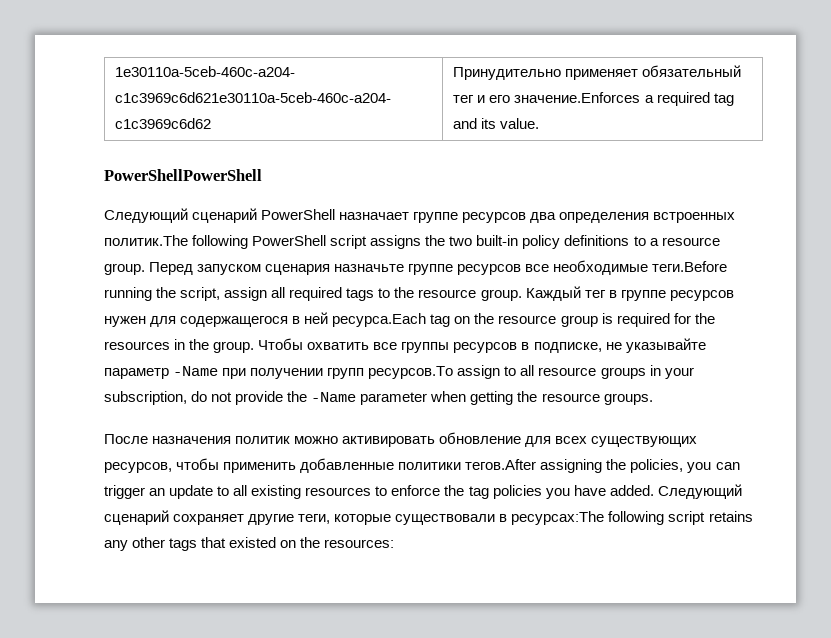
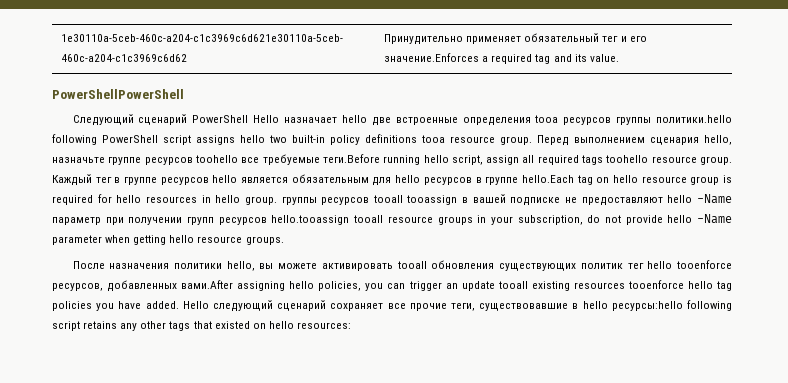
- Следующий сценарий PowerShell назначает группе ресурсов два определения встроенных политик.The following PowerShell script assigns the two built-in policy definitions to a resource group.
+ Следующий сценарий PowerShell Hello назначает hello две встроенные определения tooa ресурсов группы политики.hello following PowerShell script assigns hello two built-in policy definitions tooa resource group.
- Перед запуском сценария назначьте группе ресурсов все необходимые теги.Before running the script, assign all required tags to the resource group.
+ Перед выполнением сценария hello, назначьте группе ресурсов toohello все требуемые теги.Before running hello script, assign all required tags toohello resource group.
- Каждый тег в группе ресурсов нужен для содержащегося в ней ресурса.Each tag on the resource group is required for the resources in the group. Чтобы охватить все группы ресурсов в подписке, не указывайте параметр -Name при получении групп ресурсов.To assign to all resource groups in your subscription, do not provide the -Name parameter when getting the resource groups.
+ Каждый тег в группе ресурсов hello является обязательным для hello ресурсов в группе hello.Each tag on hello resource group is required for hello resources in hello group. группы ресурсов tooall tooassign в вашей подписке не предоставляют hello -Name параметр при получении групп ресурсов hello.tooassign tooall resource groups in your subscription, do not provide hello -Name parameter when getting hello resource groups.
- После назначения политик можно активировать обновление для всех существующих ресурсов, чтобы применить добавленные политики тегов.After assigning the policies, you can trigger an update to all existing resources to enforce the tag policies you have added.
+ После назначения политики hello, вы можете активировать tooall обновления существующих политик тег hello tooenforce ресурсов, добавленных вами.After assigning hello policies, you can trigger an update tooall existing resources tooenforce hello tag policies you have added.
- Следующий сценарий сохраняет другие теги, которые существовали в ресурсах:The following script retains any other tags that existed on the resources:
+ Hello следующий сценарий сохраняет все прочие теги, существовавшие в hello ресурсы:hello following script retains any other tags that existed on hello resources:

